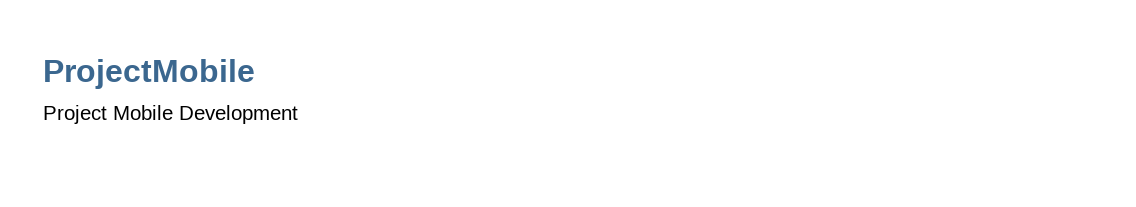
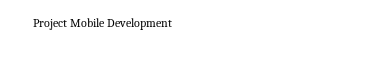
- ProjectMobile

